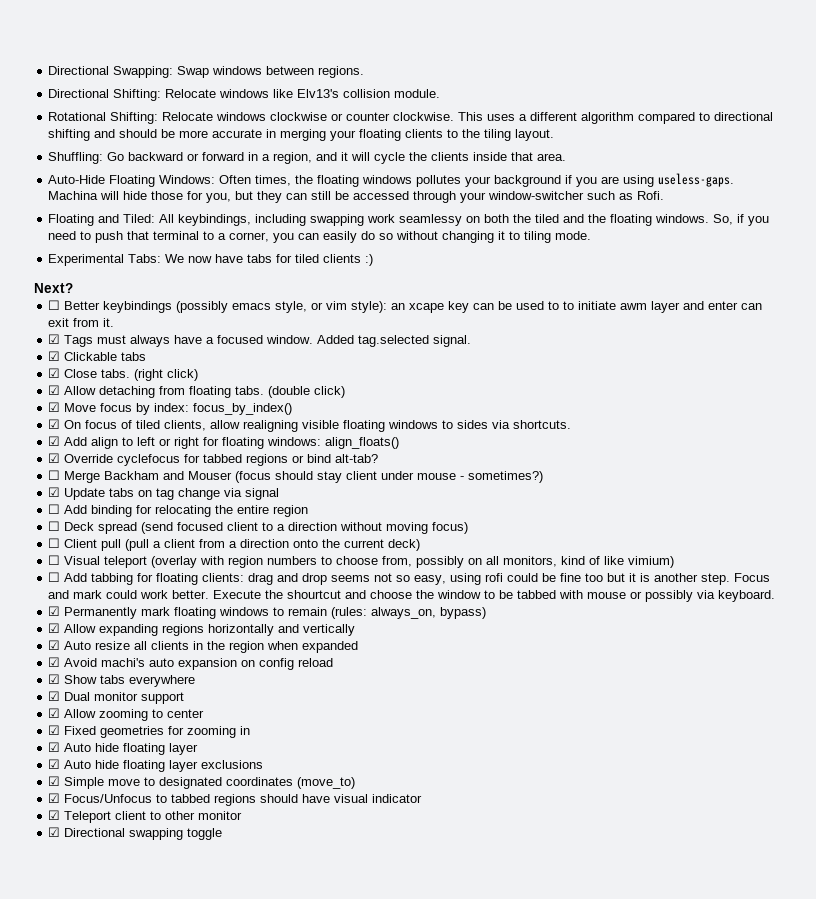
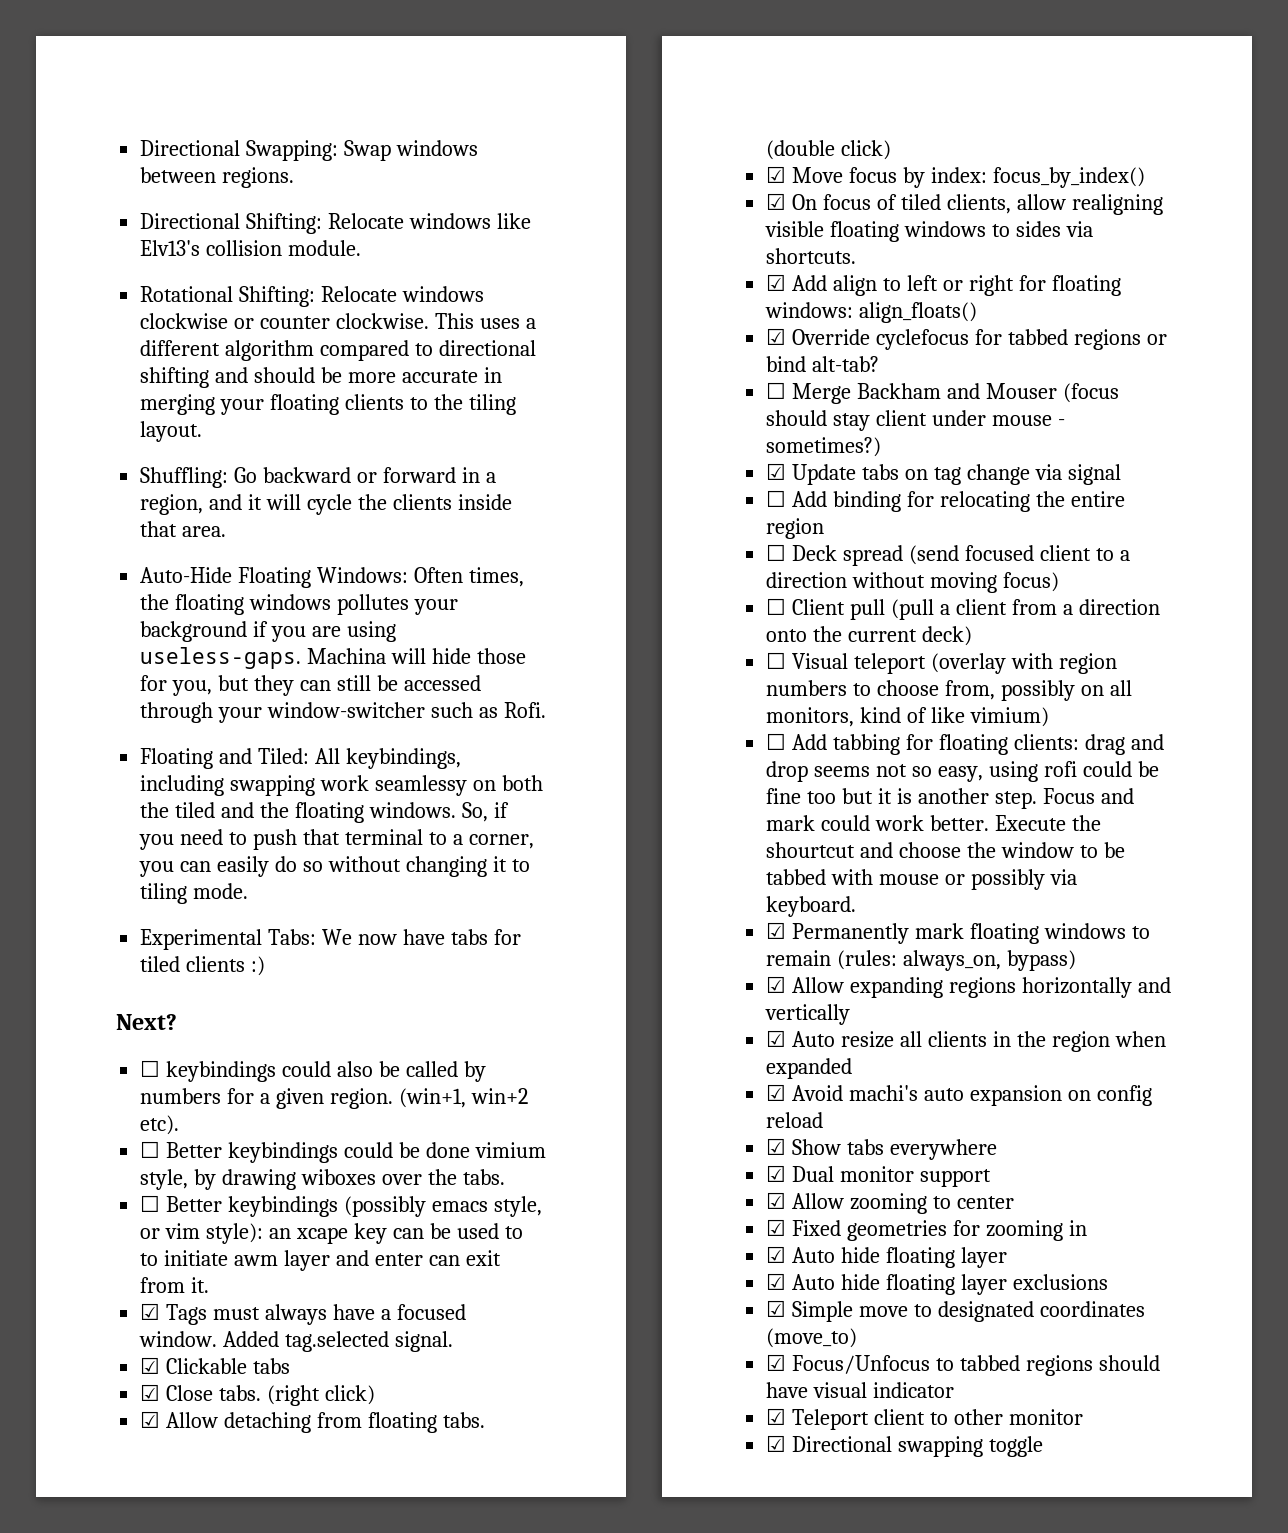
+ ☐ keybindings could also be called by numbers for a given region. (win+1, win+2 etc).
+ ☐ Better keybindings could be done vimium style, by drawing wiboxes over the tabs.

